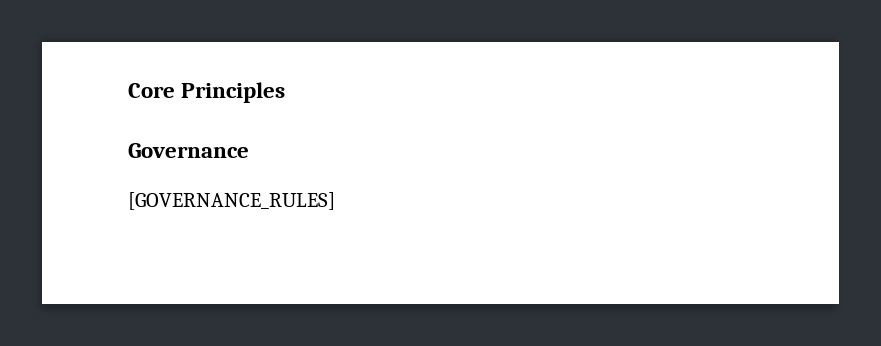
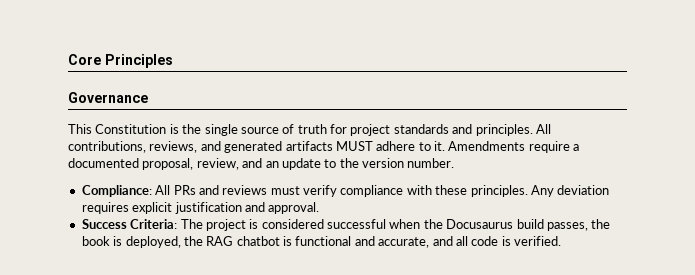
- [GOVERNANCE_RULES]
+ This Constitution is the single source of truth for project standards and principles. All contributions, reviews, and generated artifacts MUST adhere to it. Amendments require a documented proposal, review, and an update to the version number.
+ Compliance: All PRs and reviews must verify compliance with these principles. Any deviation requires explicit justification and approval.
+ Success Criteria: The project is considered successful when the Docusaurus build passes, the book is deployed, the RAG chatbot is functional and accurate, and all code is verified.

